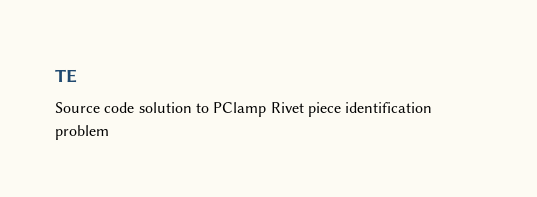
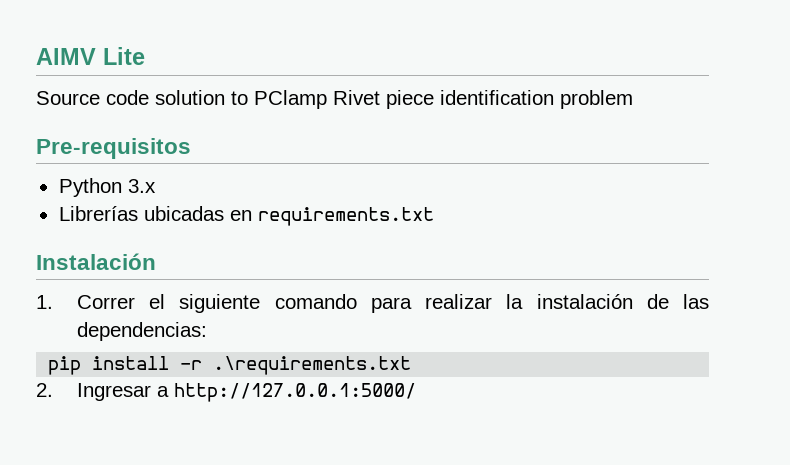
- TE
+ AIMV Lite
+ Pre-requisitos
+ Python 3.x
+ Librerías ubicadas en requirements.txt
+ Instalación
+ 1. Correr el siguiente comando para realizar la instalación de las dependencias:
+ pip install -r .\requirements.txt
+ 2. Ingresar a http://127.0.0.1:5000/

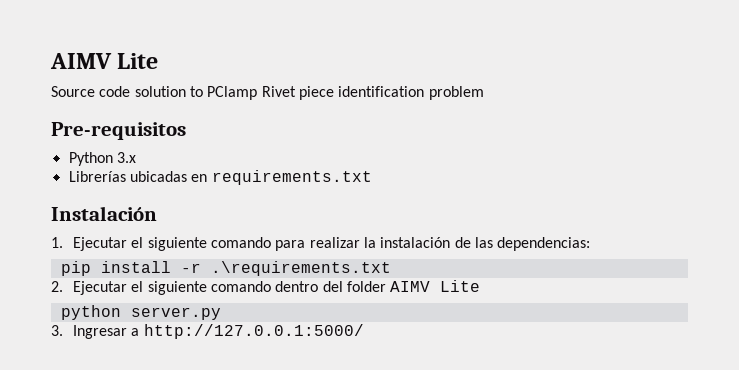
- 1. Correr el siguiente comando para realizar la instalación de las dependencias:
+ 1. Ejecutar el siguiente comando para realizar la instalación de las dependencias:
- 2. Ingresar a http://127.0.0.1:5000/
+ 2. Ejecutar el siguiente comando dentro del folder AIMV Lite
+ python server.py
+ 3. Ingresar a http://127.0.0.1:5000/

